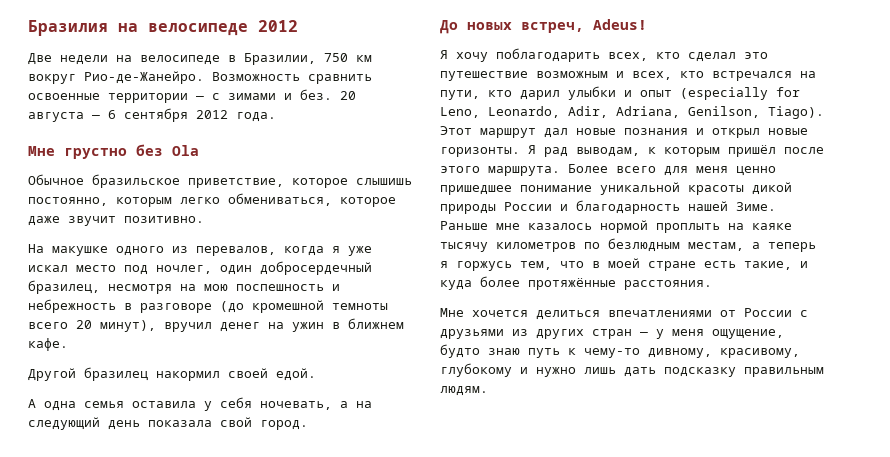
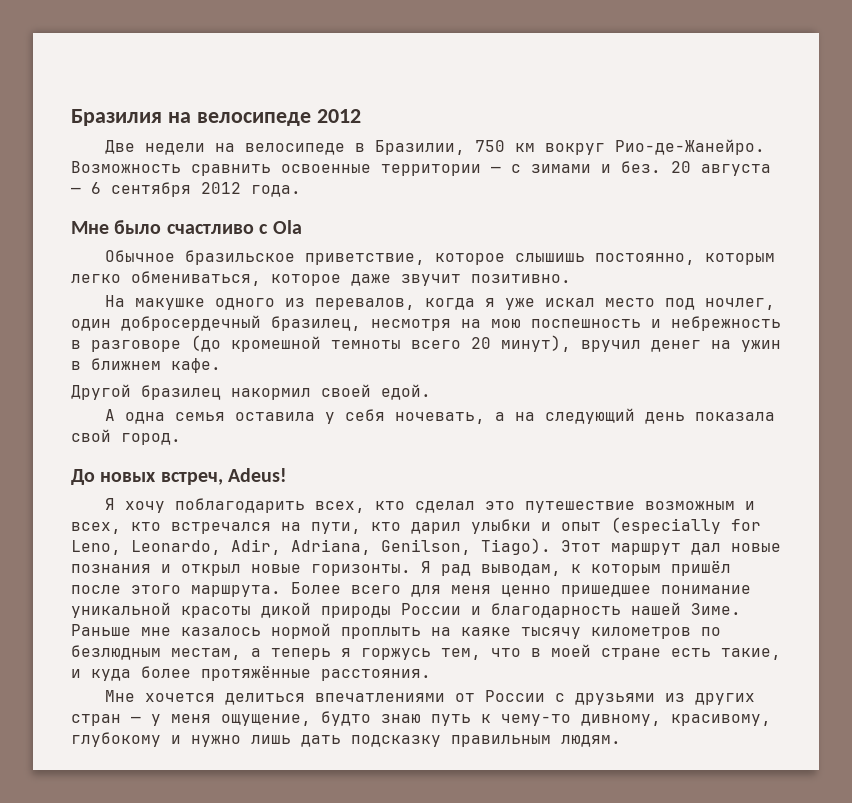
- Мне грустно без Ola
+ Мне было счастливо с Ola

